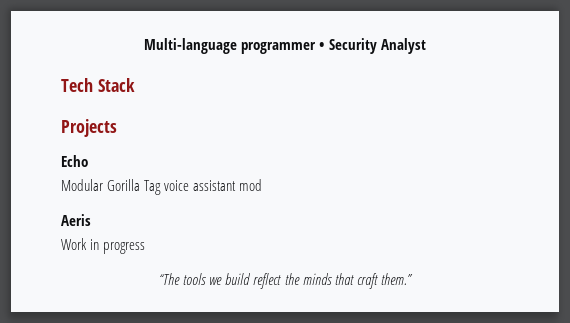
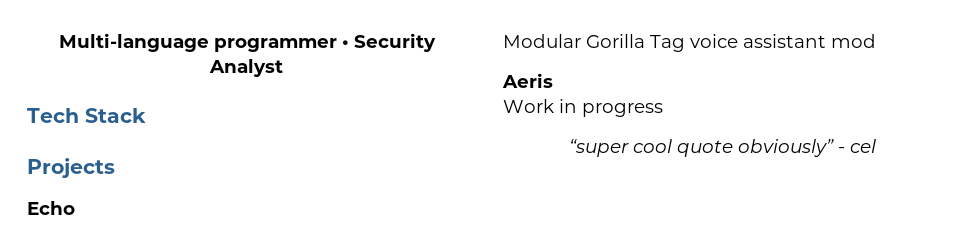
- “The tools we build reflect the minds that craft them.”
+ “super cool quote obviously” - cel

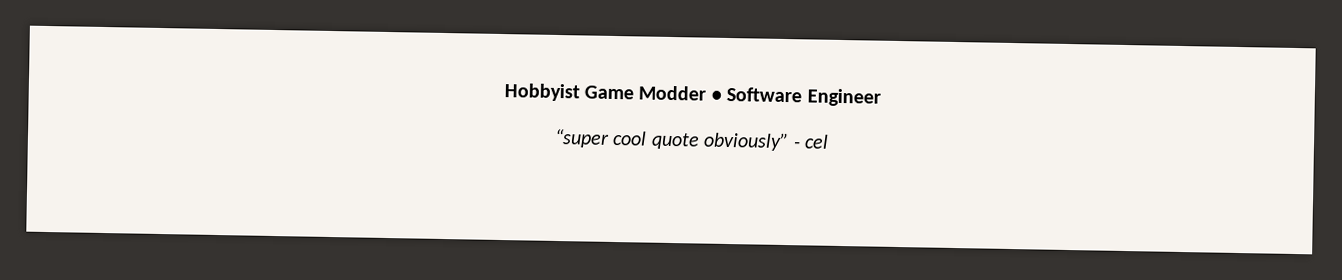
- Multi-language programmer • Security Analyst
- Tech Stack
- Projects
- Echo
- Modular Gorilla Tag voice assistant mod
- Aeris
- Work in progress
+ Hobbyist Game Modder • Software Engineer

